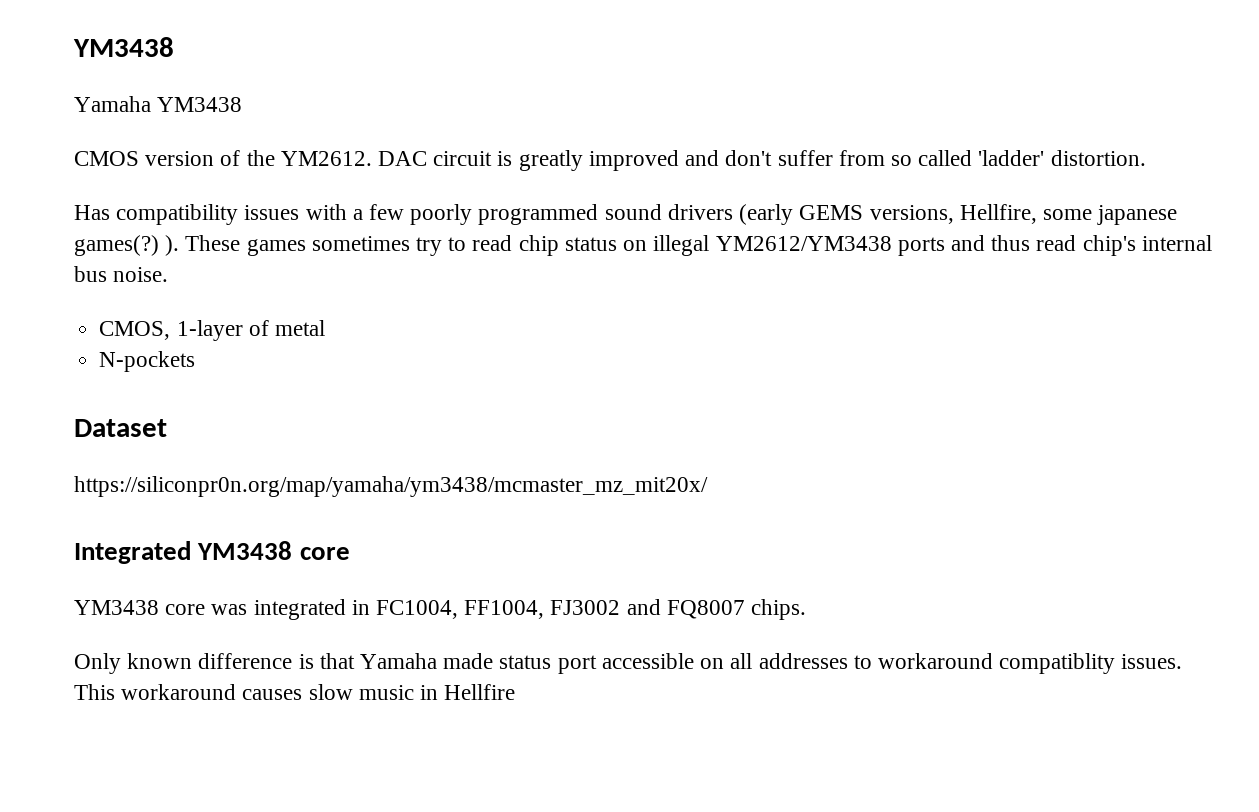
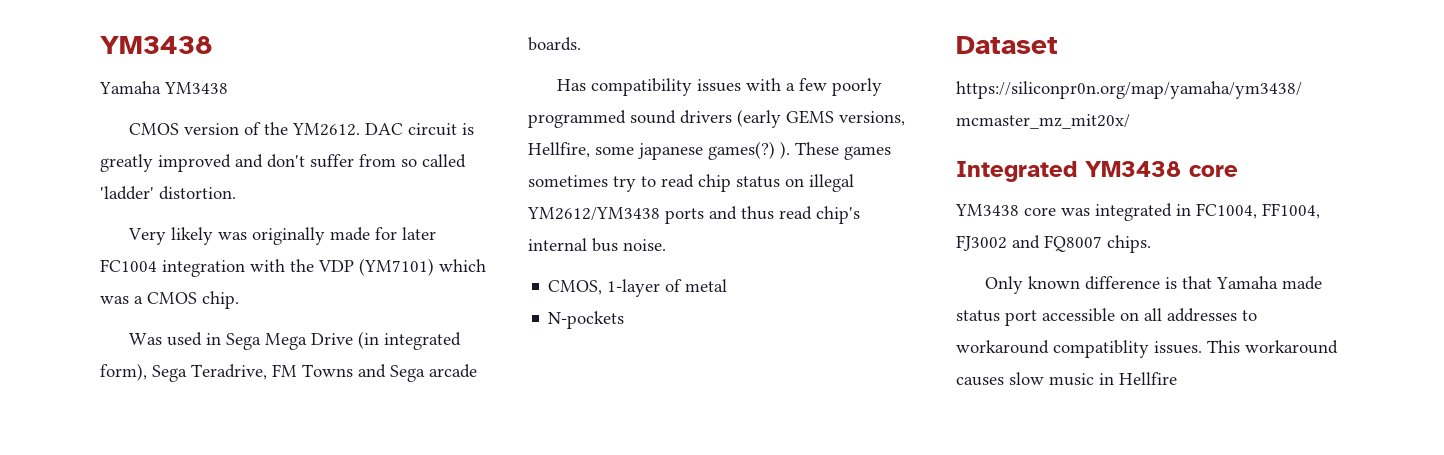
+ Very likely was originally made for later FC1004 integration with the VDP (YM7101) which was a CMOS chip.
+ Was used in Sega Mega Drive (in integrated form), Sega Teradrive, FM Towns and Sega arcade boards.

